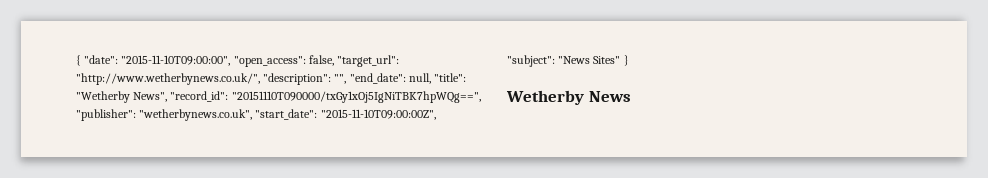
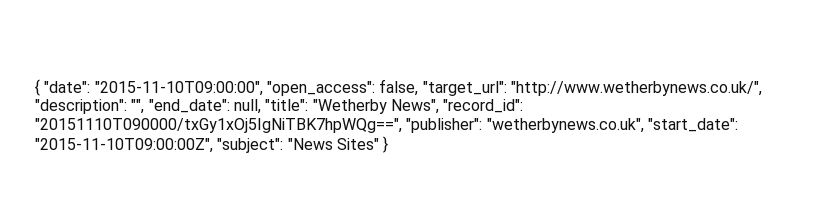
- Wetherby News

